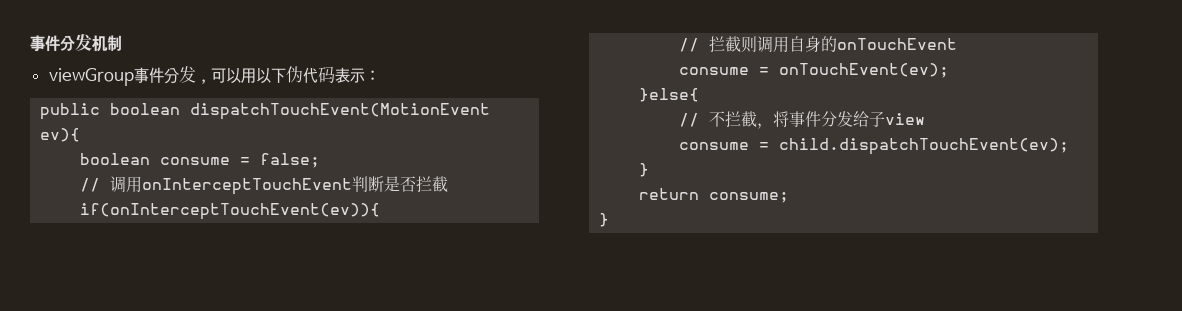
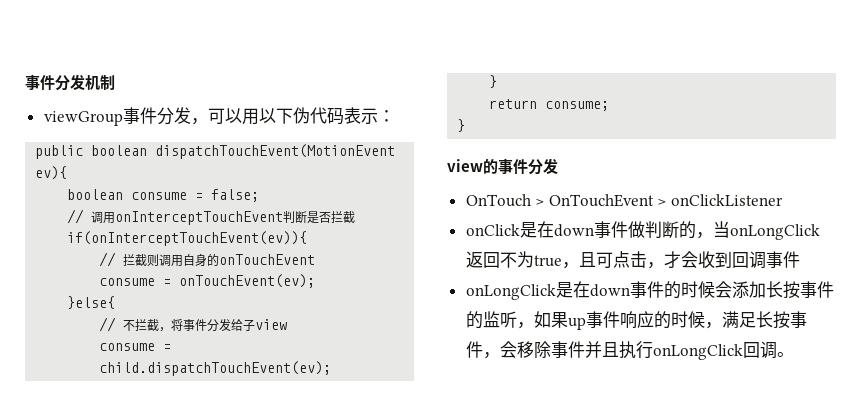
+ view的事件分发
+ OnTouch > OnTouchEvent > onClickListener
+ onClick是在down事件做判断的，当onLongClick返回不为true，且可点击，才会收到回调事件
+ onLongClick是在down事件的时候会添加长按事件的监听，如果up事件响应的时候，满足长按事件，会移除事件并且执行onLongClick回调。

